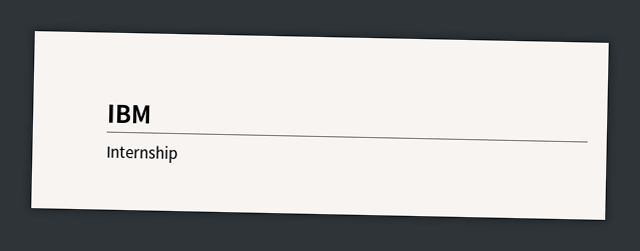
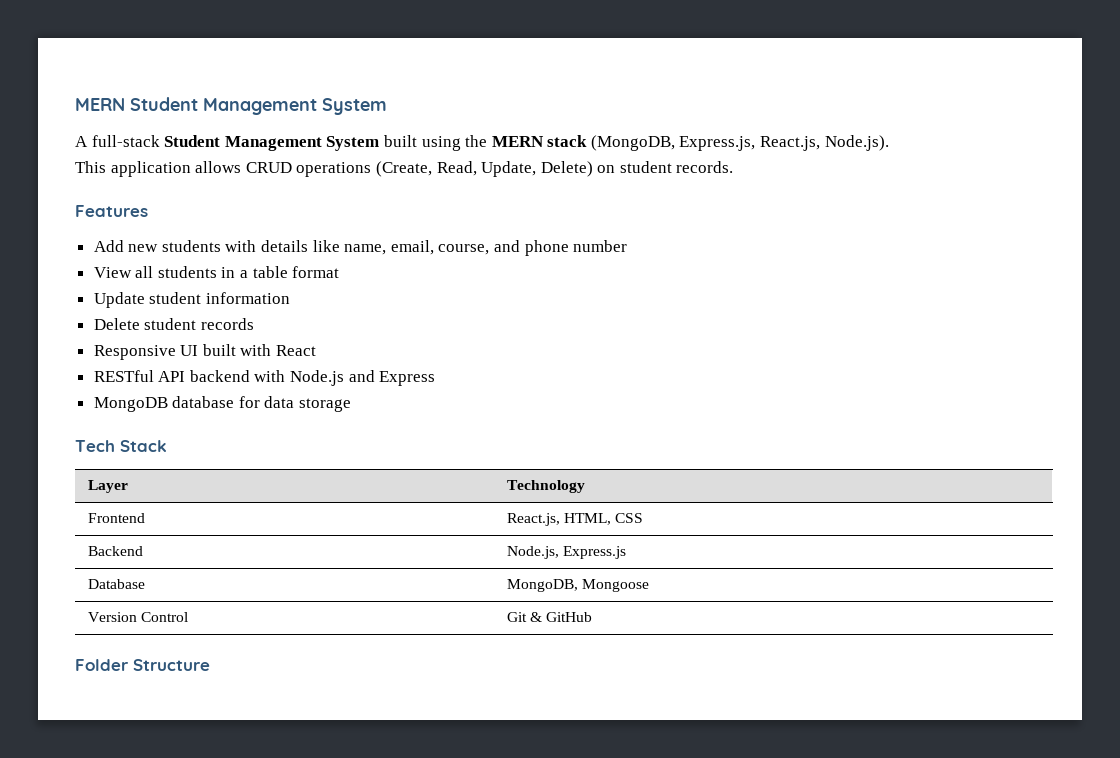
- IBM
- Internship
+ MERN Student Management System
+ A full-stack Student Management System built using the MERN stack (MongoDB, Express.js, React.js, Node.js).
+ This application allows CRUD operations (Create, Read, Update, Delete) on student records.
+ Features
+ Add new students with details like name, email, course, and phone number
+ View all students in a table format
+ Update student information
+ Delete student records
+ Responsive UI built with React
+ RESTful API backend with Node.js and Express
+ MongoDB database for data storage
+ Tech Stack
+ Layer | Technology
+ Frontend | React.js, HTML, CSS
+ Backend | Node.js, Express.js
+ Database | MongoDB, Mongoose
+ Version Control | Git & GitHub
+ Folder Structure

